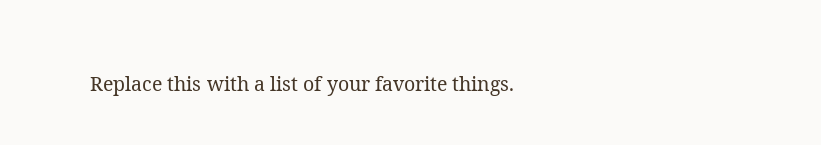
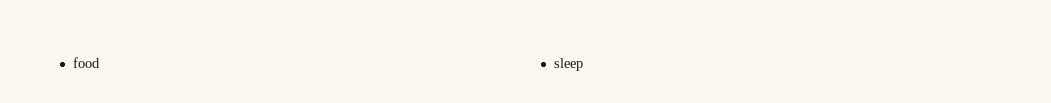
- Replace this with a list of your favorite things.
+ food
+ sleep

